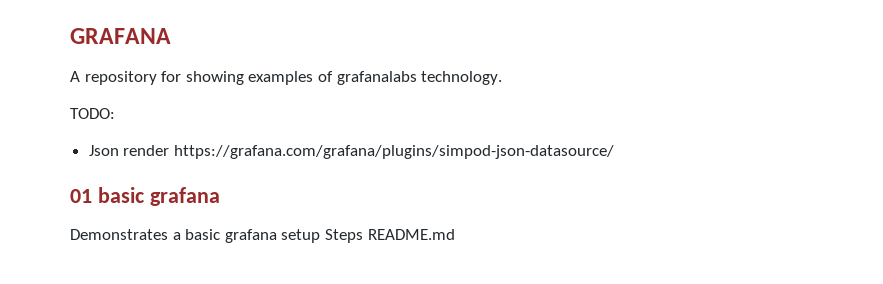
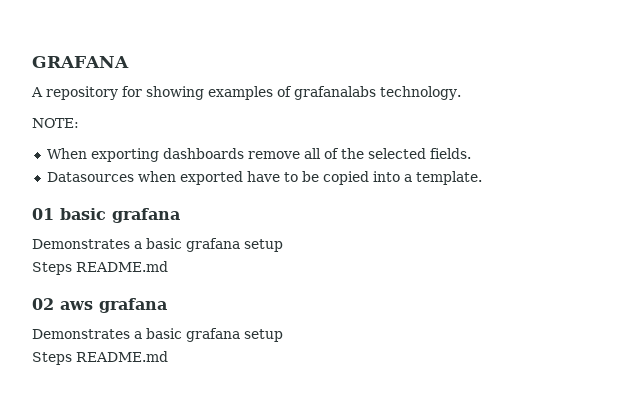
- TODO:
- Json render https://grafana.com/grafana/plugins/simpod-json-datasource/
+ NOTE:
+ When exporting dashboards remove all of the selected fields.
+ Datasources when exported have to be copied into a template.
  01 basic grafana
- Demonstrates a basic grafana setup Steps README.md
+ Demonstrates a basic grafana setup
+ Steps README.md
+ 02 aws grafana
+ Demonstrates a basic grafana setup
+ Steps README.md

